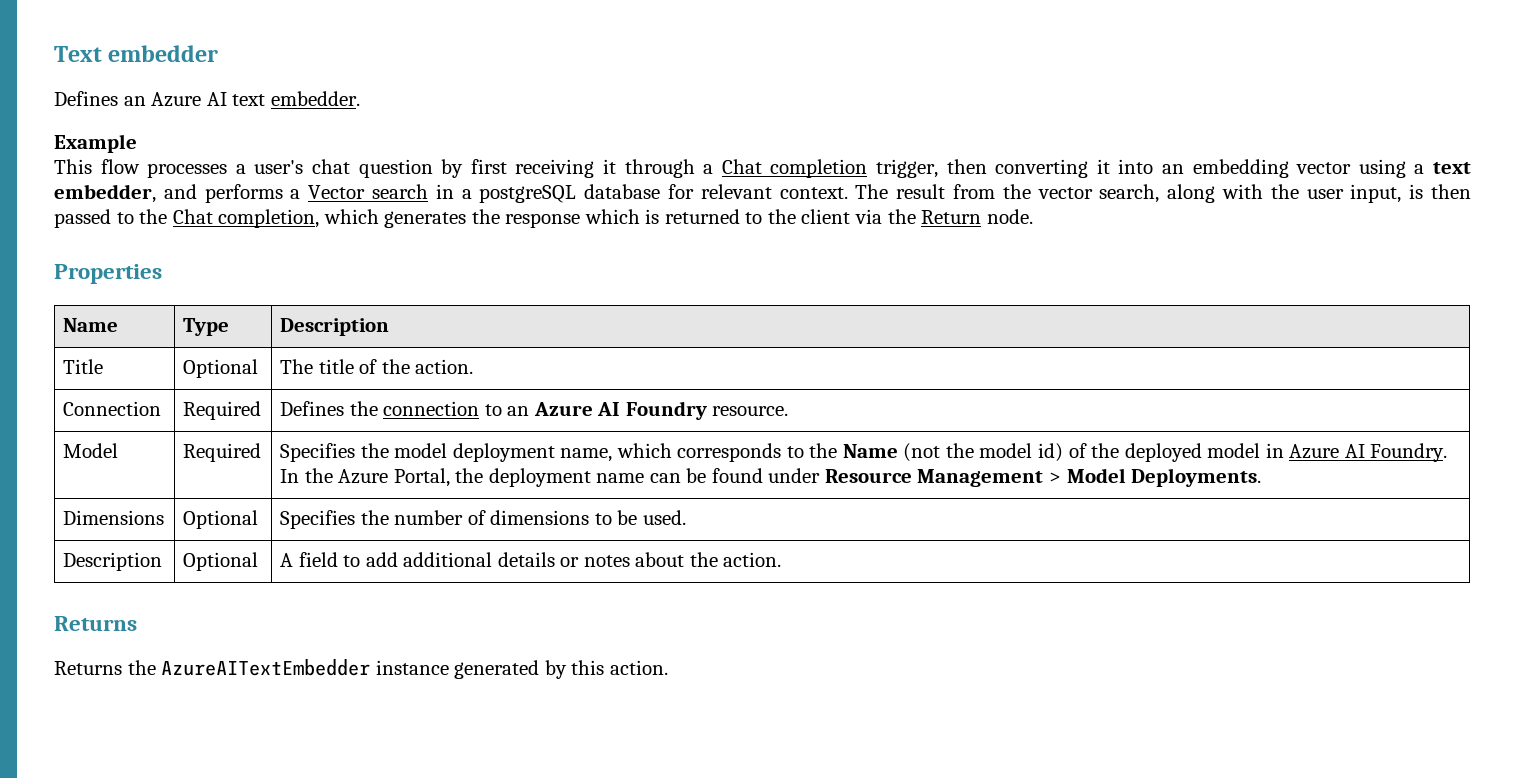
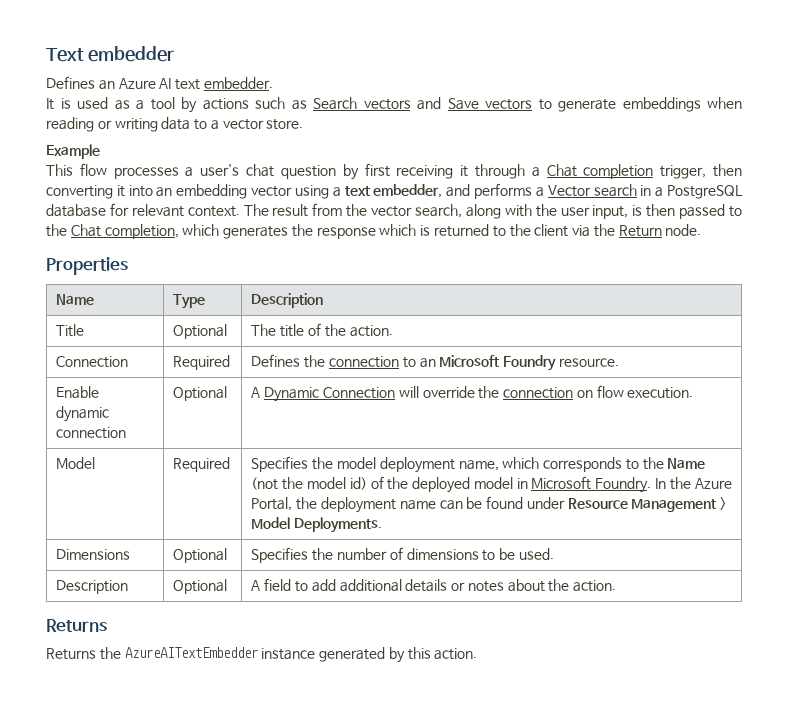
+ It is used as a tool by actions such as Search vectors and Save vectors to generate embeddings when reading or writing data to a vector store.
- This flow processes a user's chat question by first receiving it through a Chat completion trigger, then converting it into an embedding vector using a text embedder, and performs a Vector search in a postgreSQL database for relevant context.
+ This flow processes a user's chat question by first receiving it through a Chat completion trigger, then converting it into an embedding vector using a text embedder, and performs a Vector search in a PostgreSQL database for relevant context.
- Connection | Required | Defines the connection to an Azure AI Foundry resource.
+ Connection | Required | Defines the connection to an Microsoft Foundry resource.
+ Enable dynamic connection | Optional | A Dynamic Connection will override the connection on flow execution.
- Model | Required | Specifies the model deployment name, which corresponds to the Name (not the model id) of the deployed model in Azure AI Foundry. In the Azure Portal, the deployment name can be found under Resource Management > Model Deployments.
+ Model | Required | Specifies the model deployment name, which corresponds to the Name (not the model id) of the deployed model in Microsoft Foundry. In the Azure Portal, the deployment name can be found under Resource Management > Model Deployments.

